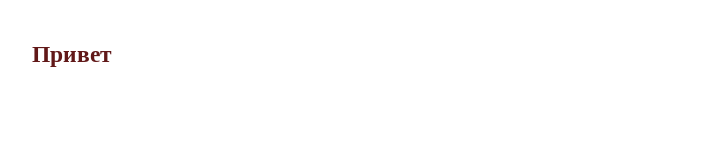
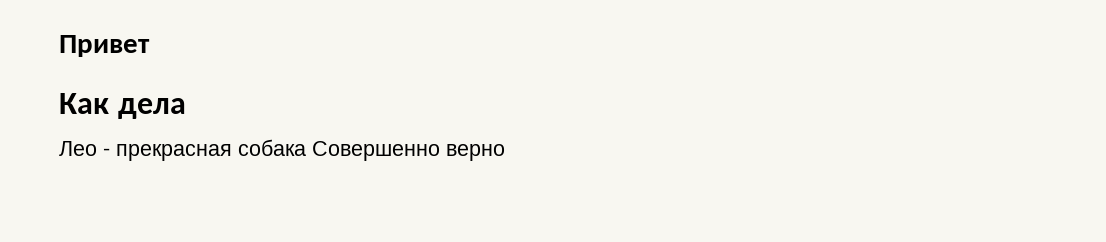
+ Как дела
+ Лео - прекрасная собака Совершенно верно

